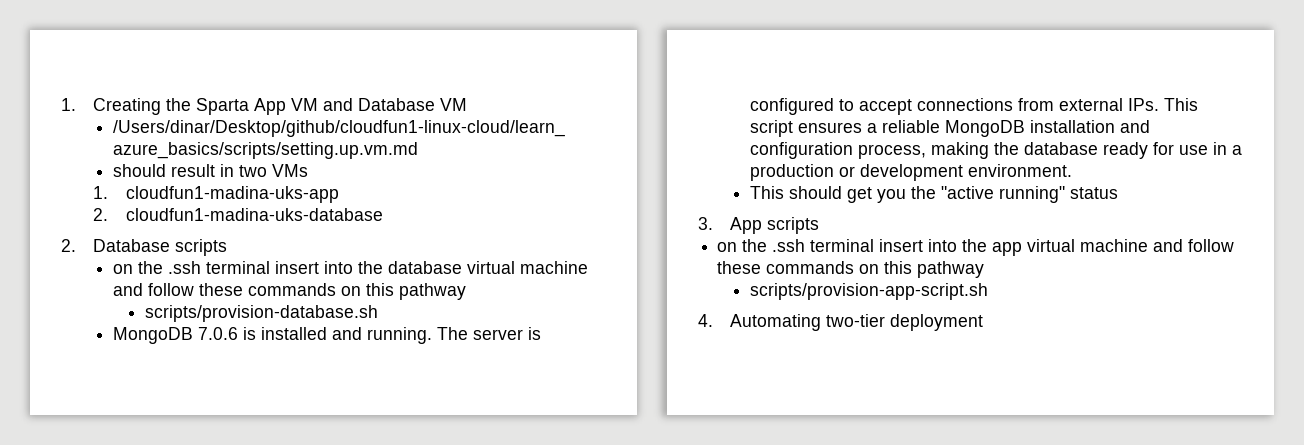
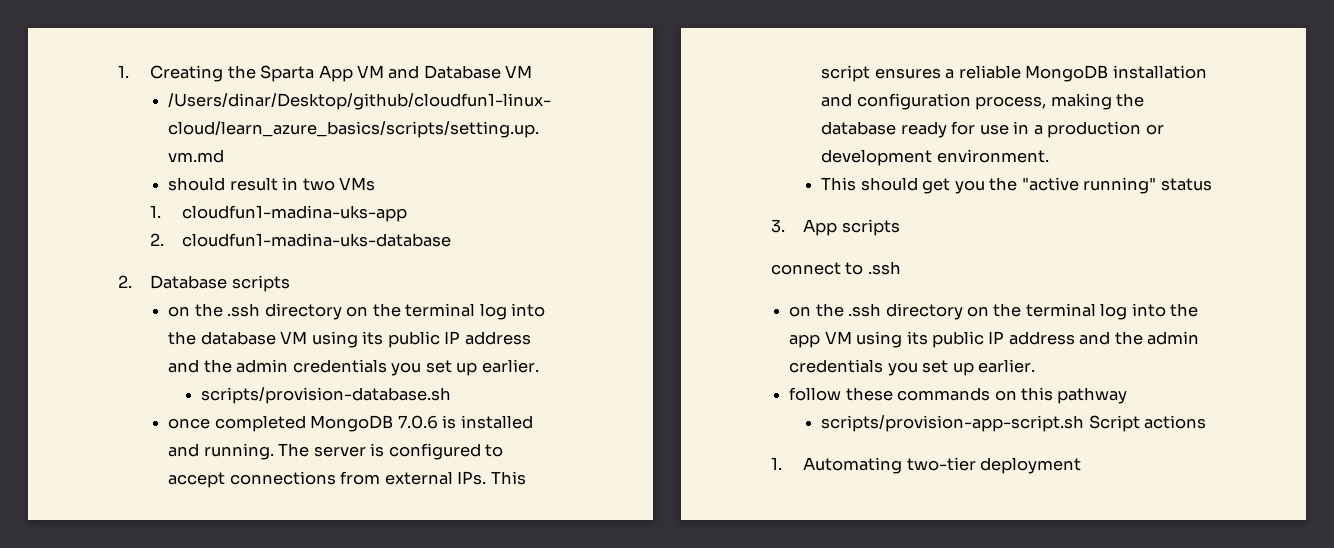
- on the .ssh terminal insert into the database virtual machine and follow these commands on this pathway
+ on the .ssh directory on the terminal log into the database VM using its public IP address and the admin credentials you set up earlier.
- MongoDB 7.0.6 is installed and running.
+ once completed MongoDB 7.0.6 is installed and running.
- on the .ssh terminal insert into the app virtual machine and follow these commands on this pathway
+ connect to .ssh
+ on the .ssh directory on the terminal log into the app VM using its public IP address and the admin credentials you set up earlier.
+ follow these commands on this pathway
- scripts/provision-app-script.sh
- 4. Automating two-tier deployment
+ scripts/provision-app-script.sh Script actions
+ 1. Automating two-tier deployment

